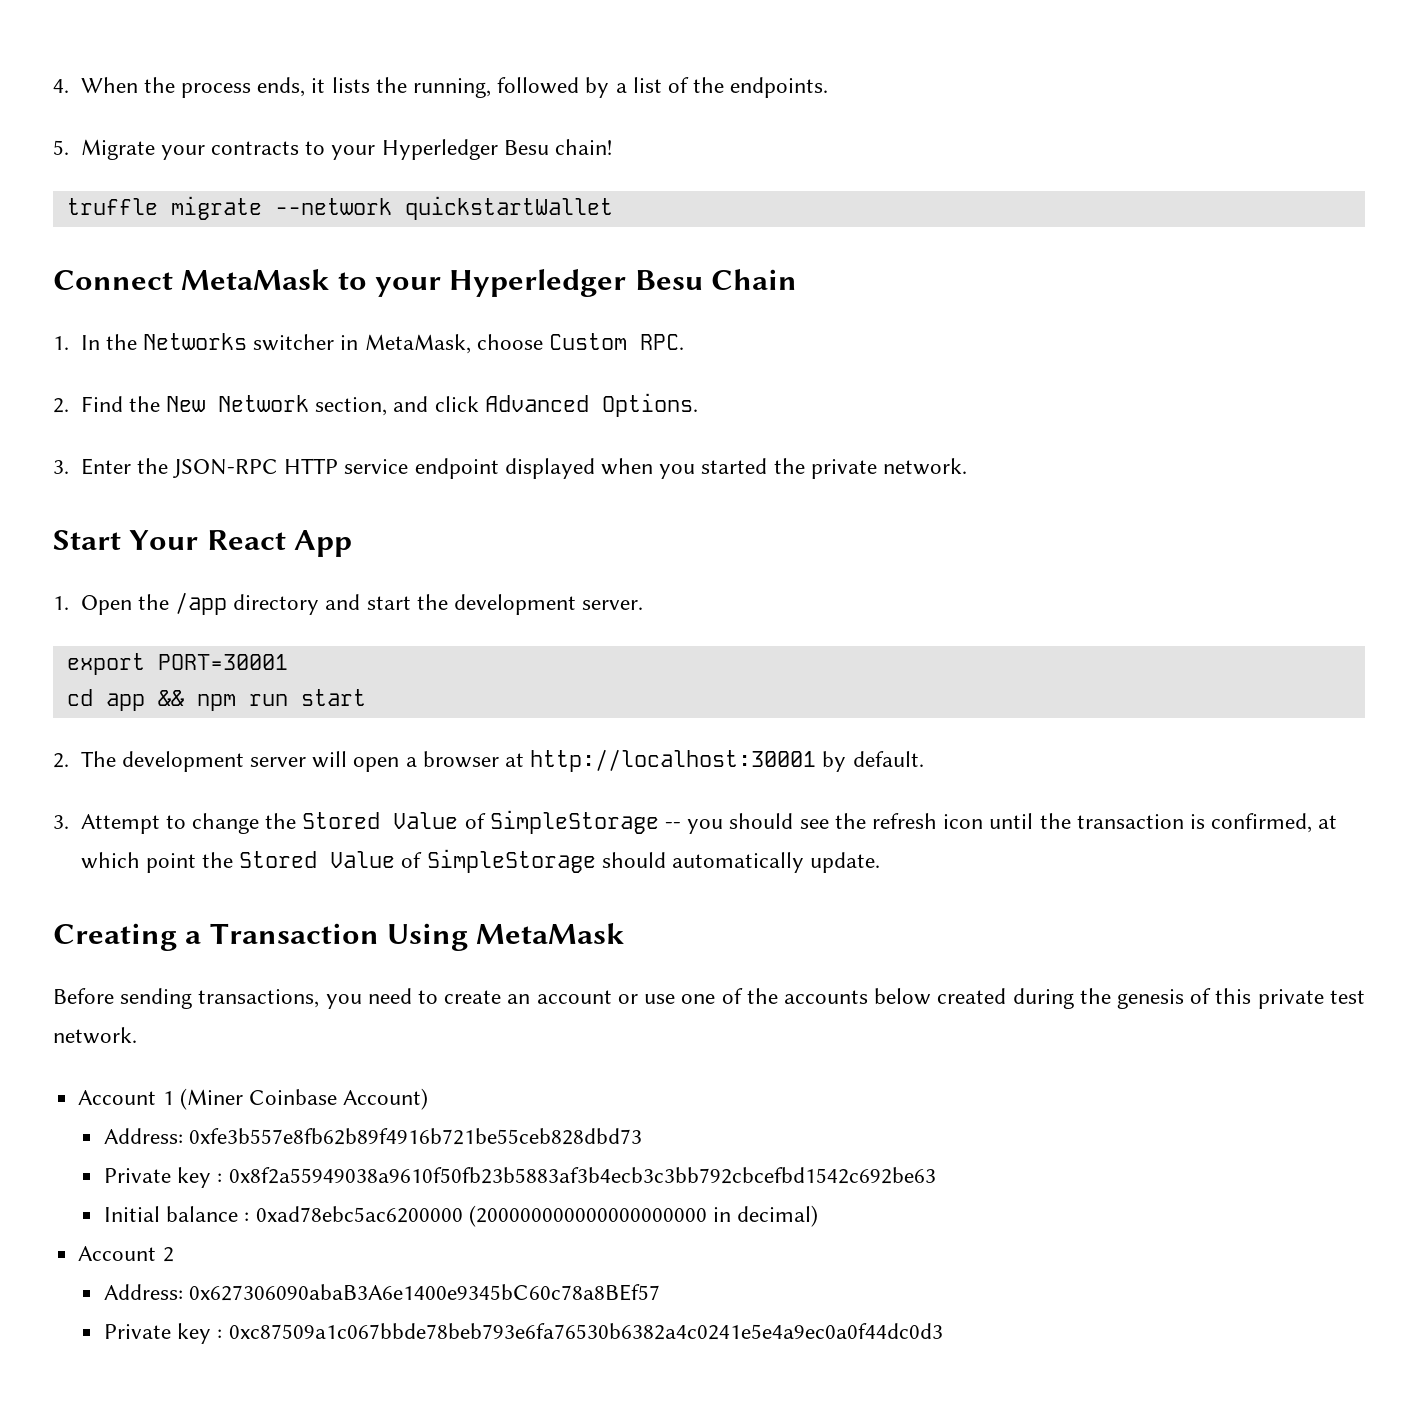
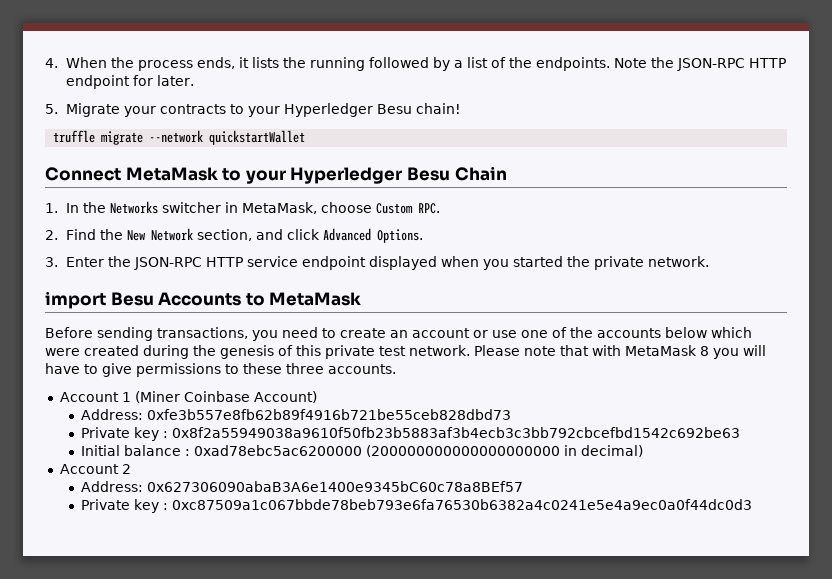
- 4. When the process ends, it lists the running, followed by a list of the endpoints.
+ 4. When the process ends, it lists the running followed by a list of the endpoints. Note the JSON-RPC HTTP endpoint for later.
- Start Your React App
- 1. Open the /app directory and start the development server.
- export PORT=30001
- cd app && npm run start
- 2. The development server will open a browser at http://localhost:30001 by default.
- 3. Attempt to change the Stored Value of SimpleStorage -- you should see the refresh icon until the transaction is confirmed, at which point the Stored Value of SimpleStorage should automatically update.
- Creating a Transaction Using MetaMask
+ import Besu Accounts to MetaMask
- Before sending transactions, you need to create an account or use one of the accounts below created during the genesis of this private test network.
+ Before sending transactions, you need to create an account or use one of the accounts below which were created during the genesis of this private test network. Please note that with MetaMask 8 you will have to give permissions to these three accounts.

